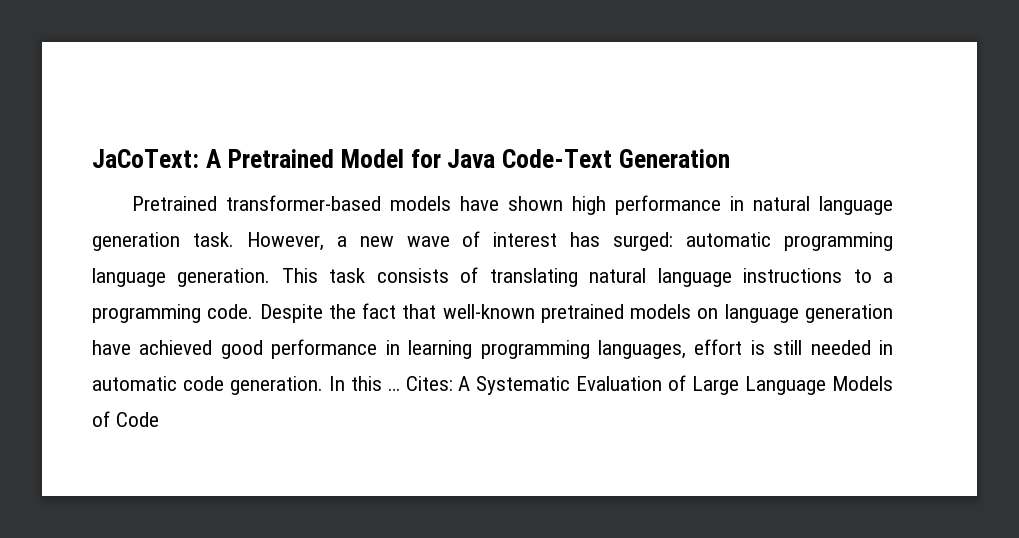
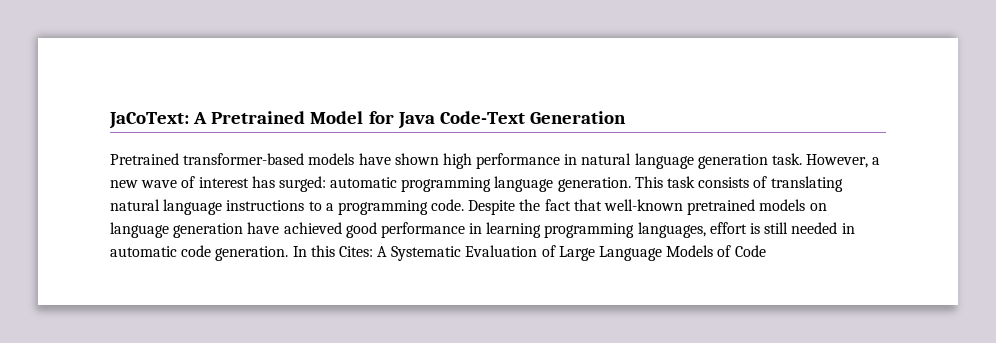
- In this … Cites: A Systematic Evaluation of Large Language Models of Code
+ In this Cites: A Systematic Evaluation of Large Language Models of Code

